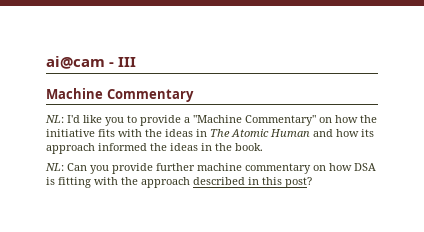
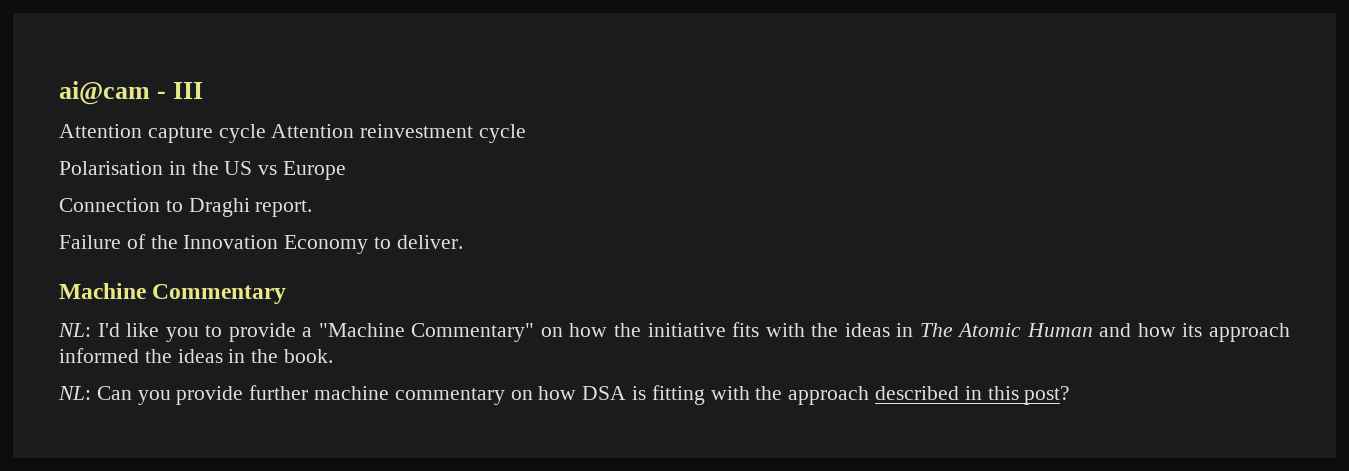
+ Attention capture cycle Attention reinvestment cycle
+ Polarisation in the US vs Europe
+ Connection to Draghi report.
+ Failure of the Innovation Economy to deliver.

